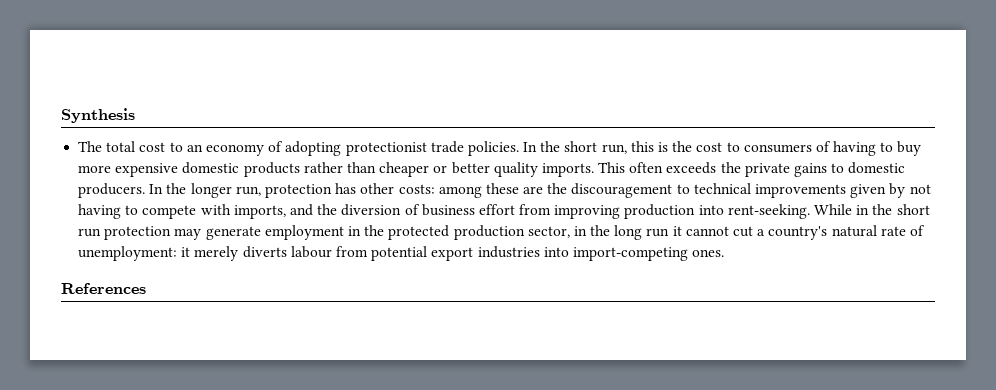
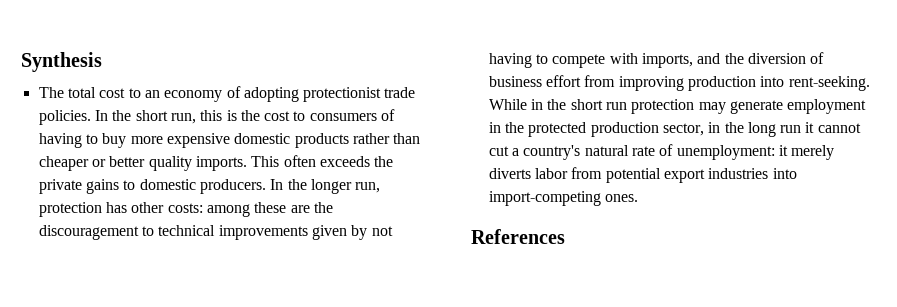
- While in the short run protection may generate employment in the protected production sector, in the long run it cannot cut a country's natural rate of unemployment: it merely diverts labour from potential export industries into import-competing ones.
+ While in the short run protection may generate employment in the protected production sector, in the long run it cannot cut a country's natural rate of unemployment: it merely diverts labor from potential export industries into import-competing ones.

